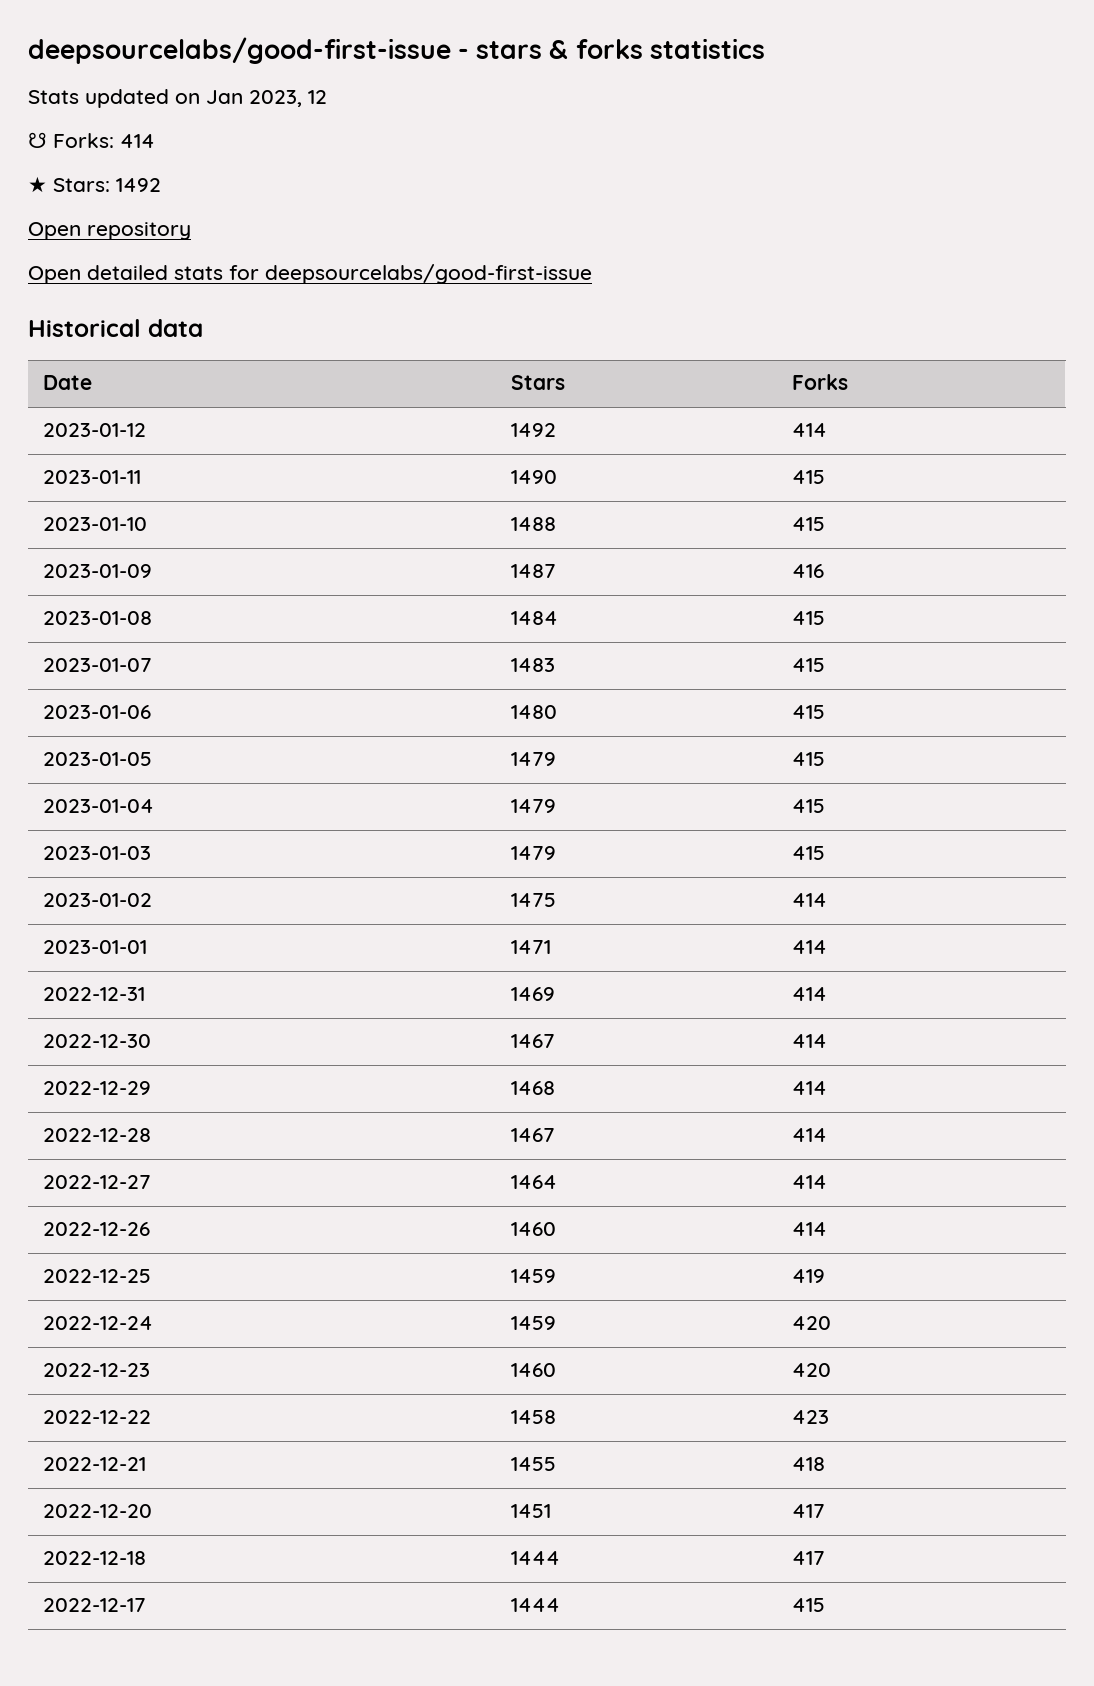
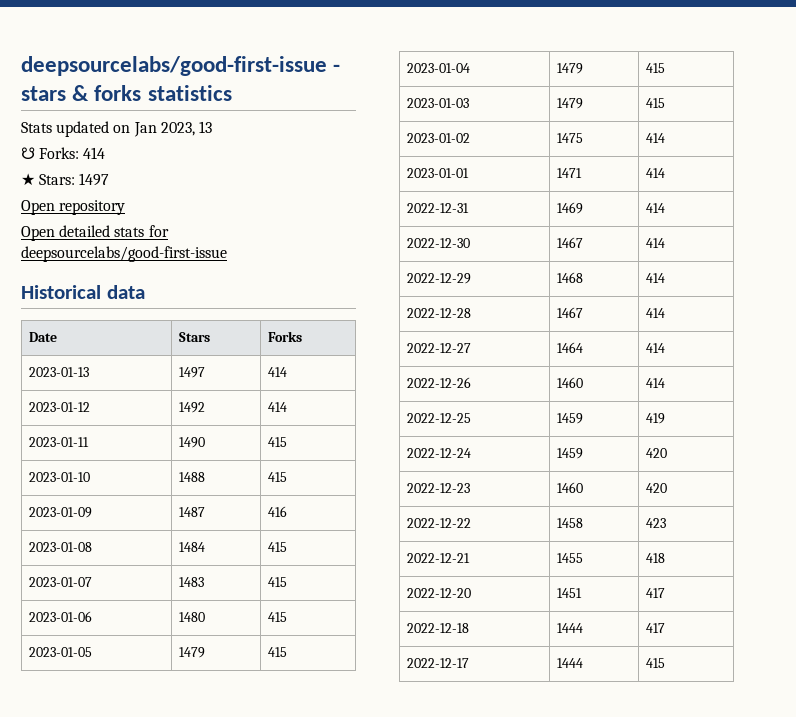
- Stats updated on Jan 2023, 12
+ Stats updated on Jan 2023, 13
- ★ Stars: 1492
+ ★ Stars: 1497
+ 2023-01-13 | 1497 | 414

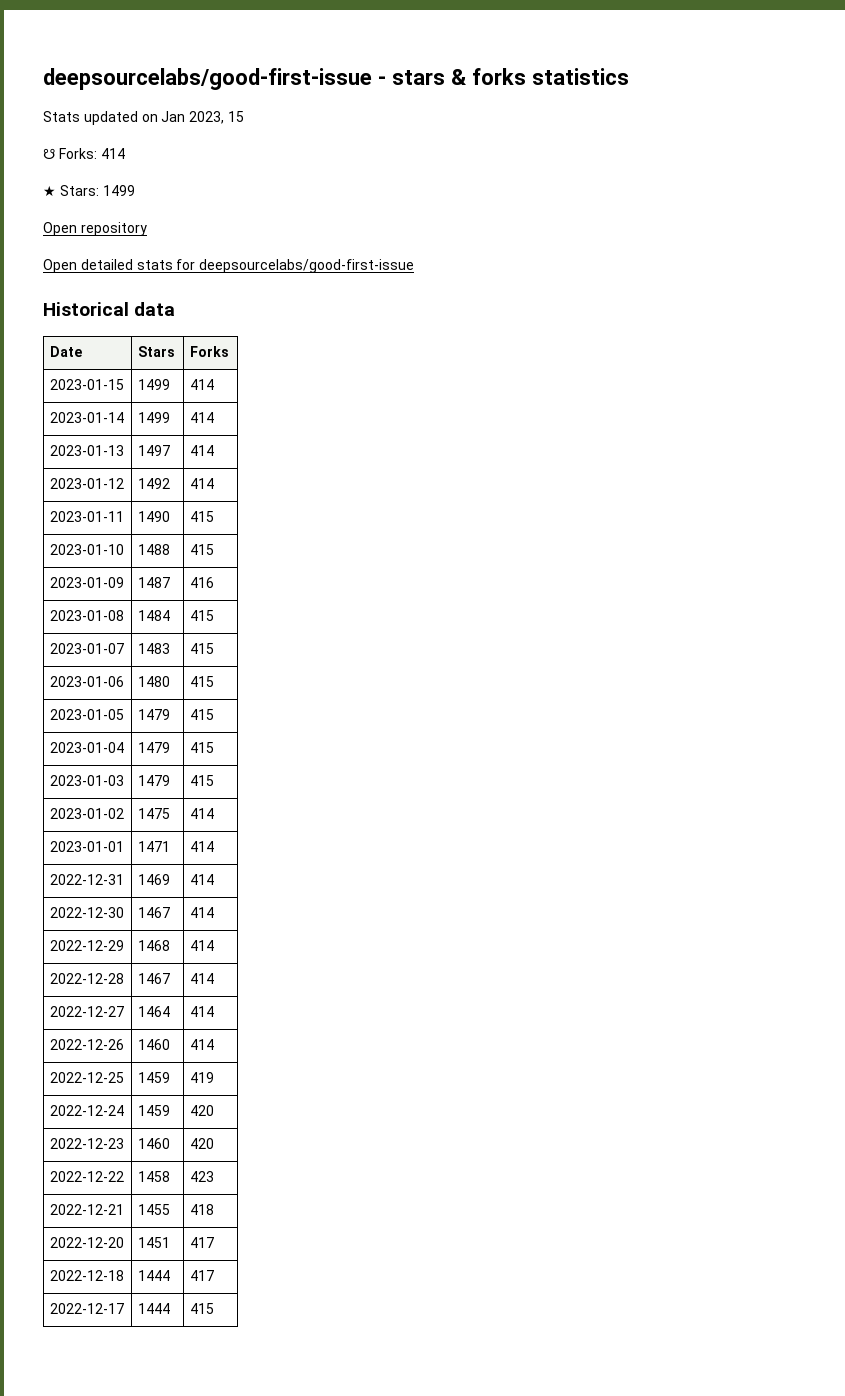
- Stats updated on Jan 2023, 13
+ Stats updated on Jan 2023, 15
- ★ Stars: 1497
+ ★ Stars: 1499
+ 2023-01-15 | 1499 | 414
+ 2023-01-14 | 1499 | 414

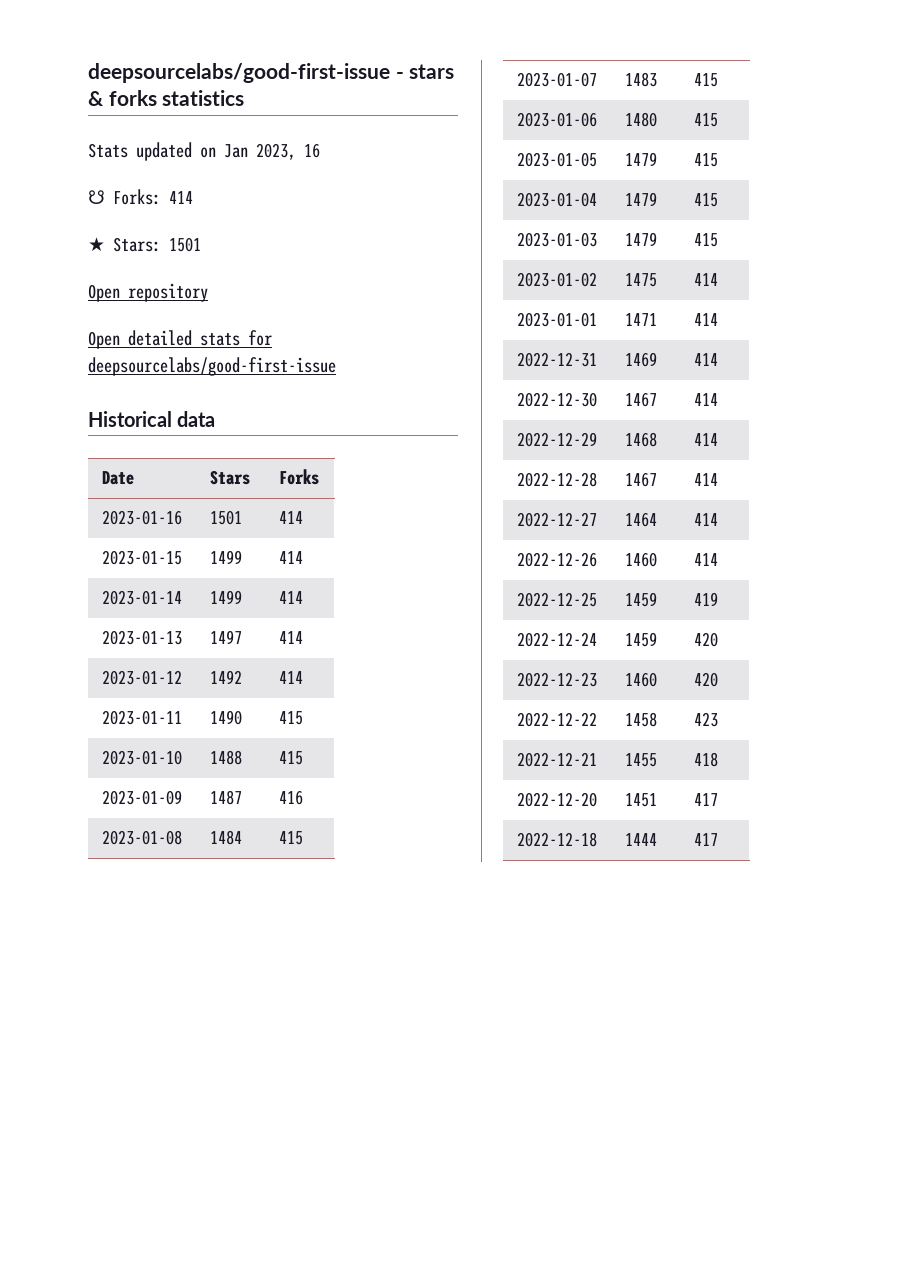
- Stats updated on Jan 2023, 15
+ Stats updated on Jan 2023, 16
- ★ Stars: 1499
+ ★ Stars: 1501
+ 2023-01-16 | 1501 | 414
- 2022-12-17 | 1444 | 415

